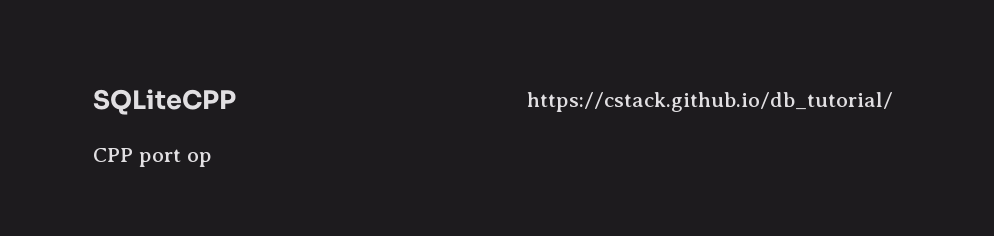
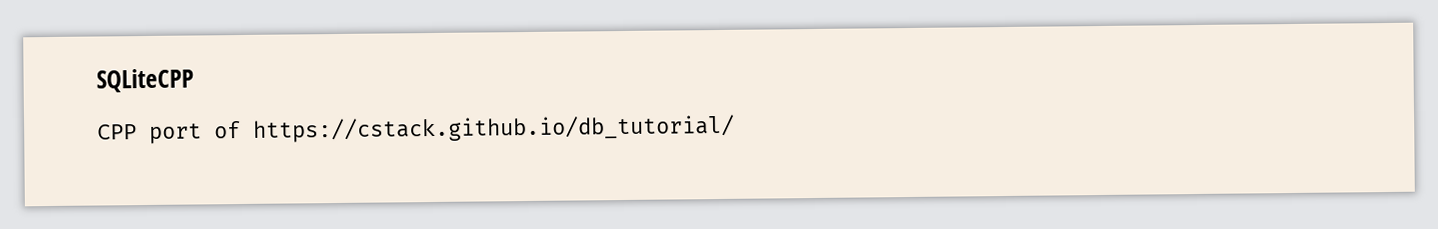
- CPP port op https://cstack.github.io/db_tutorial/
+ CPP port of https://cstack.github.io/db_tutorial/

